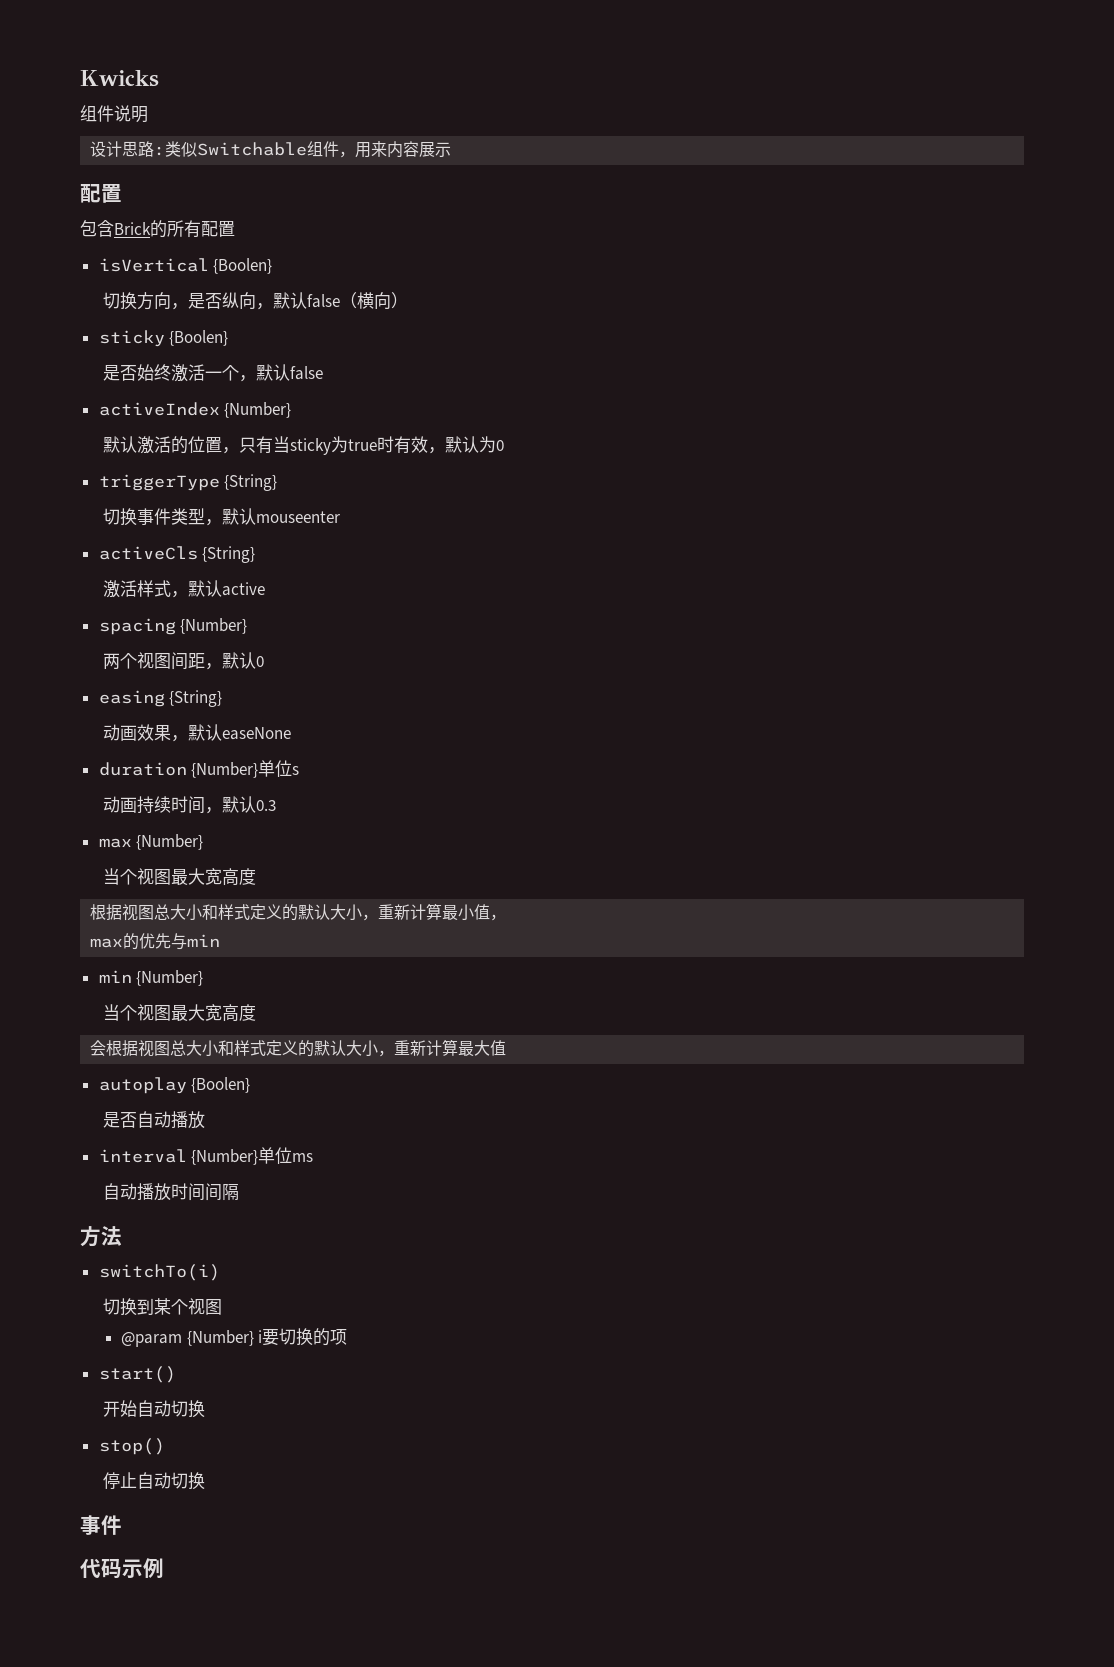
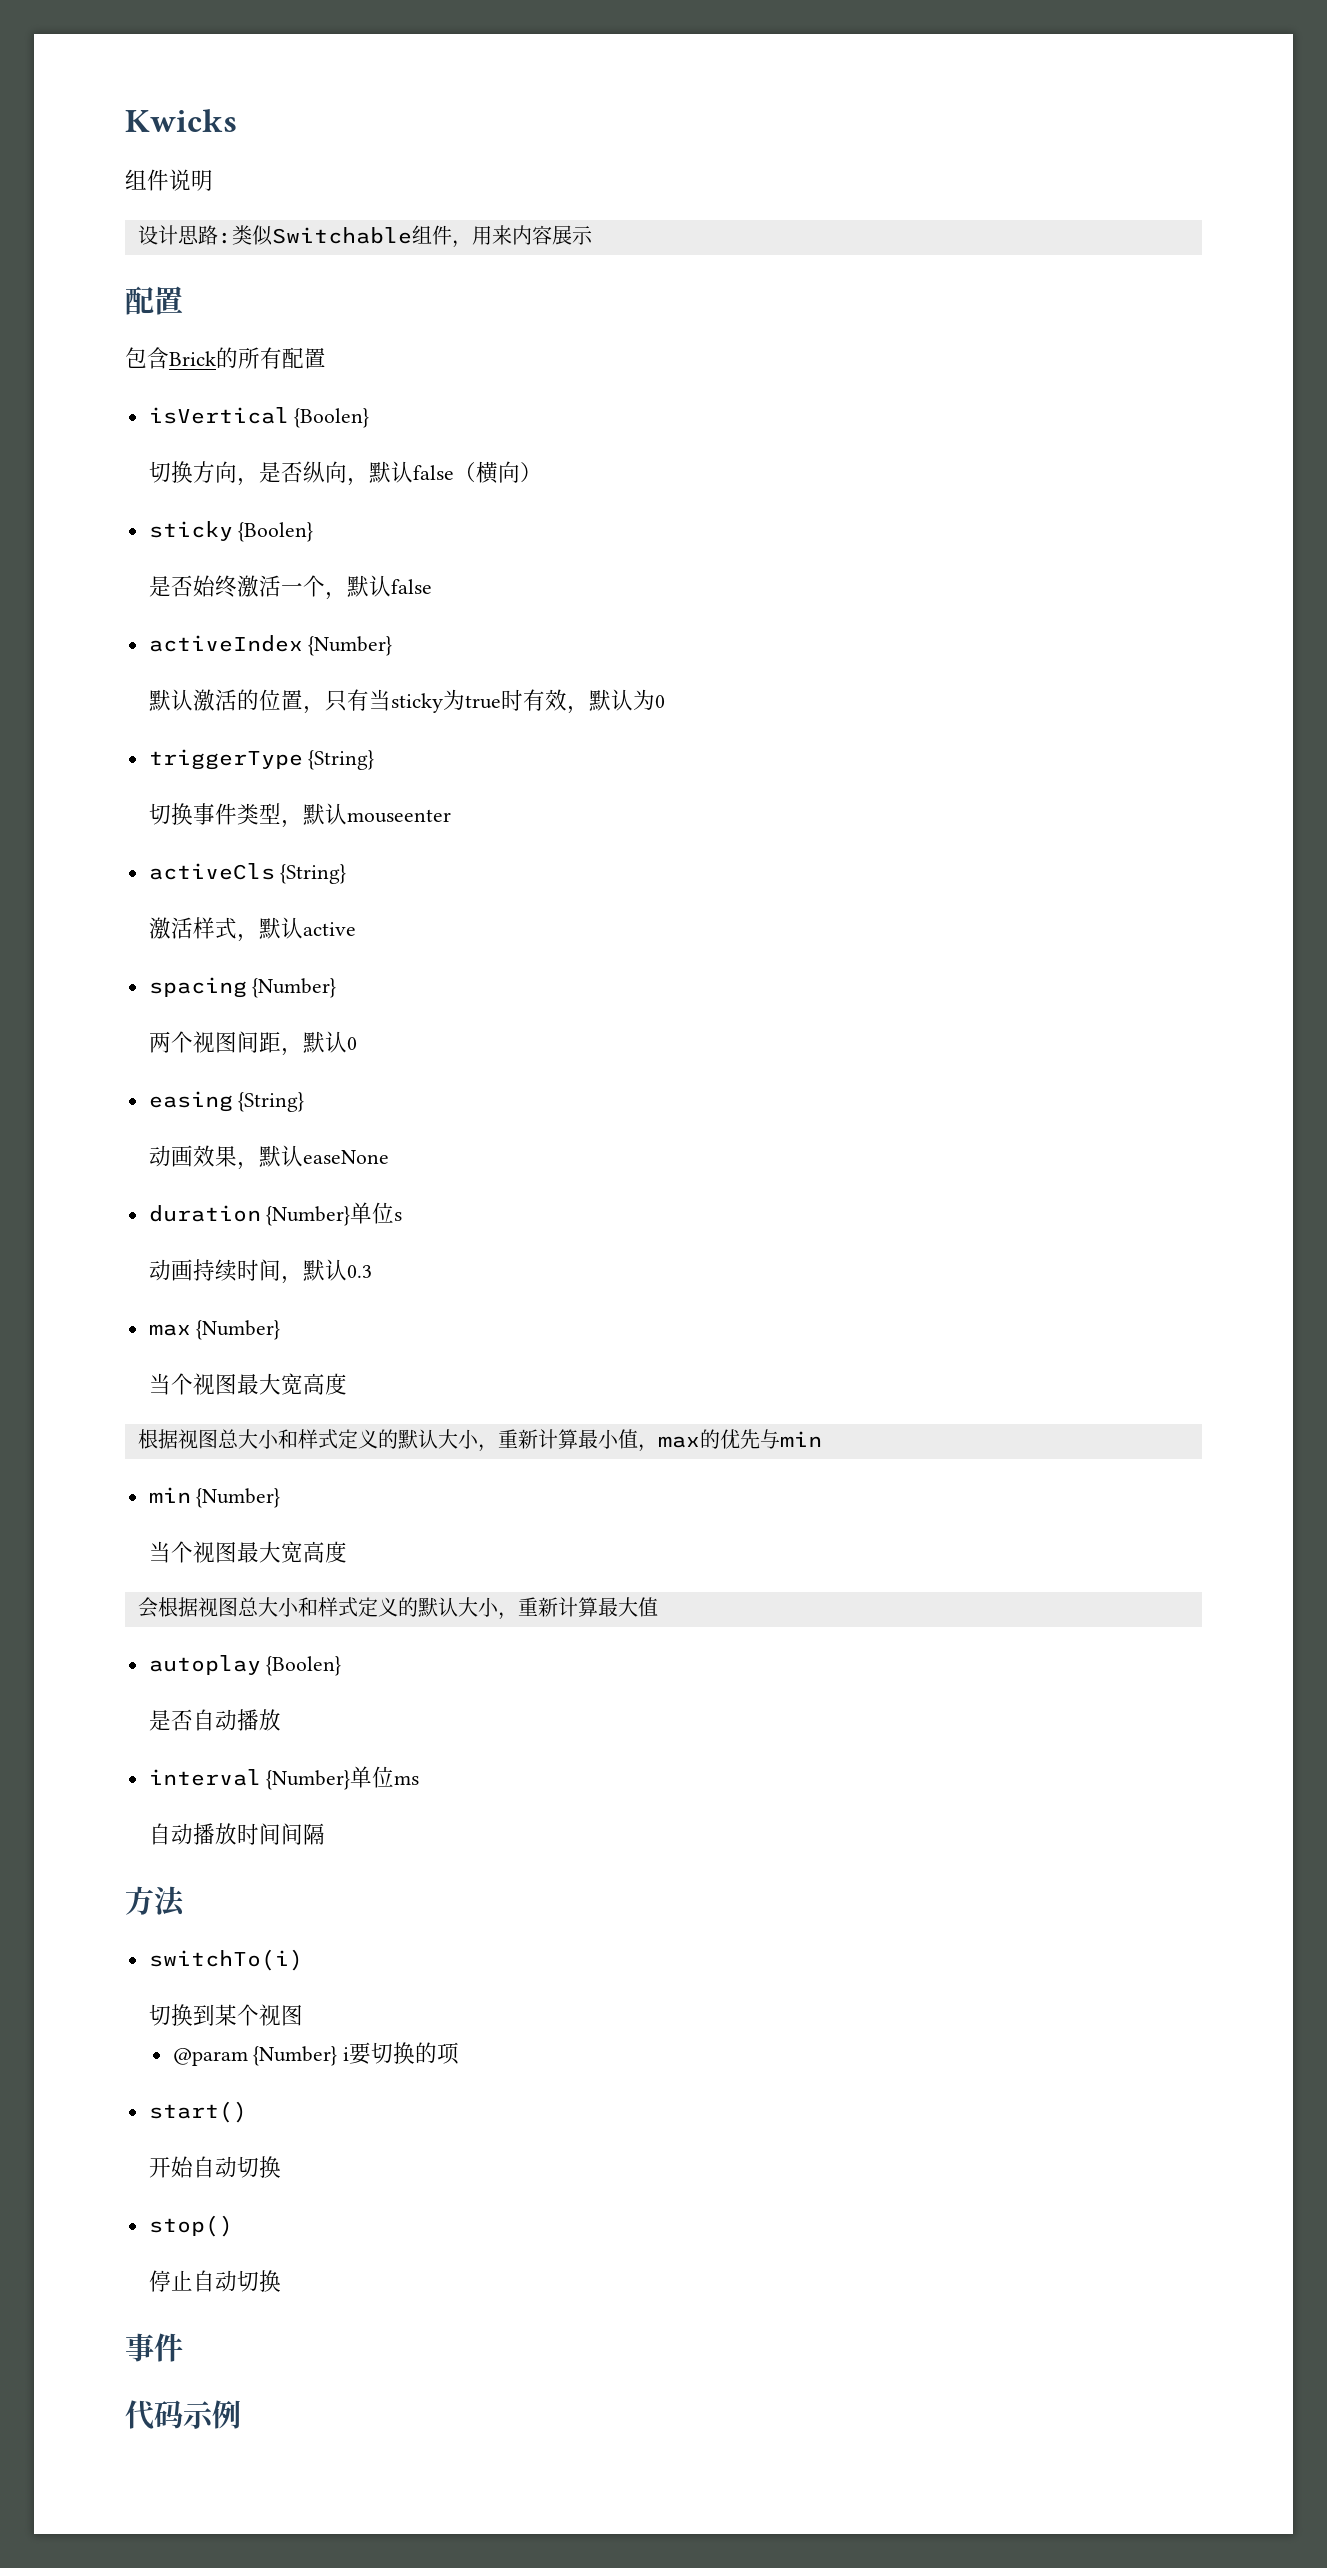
- 根据视图总大小和样式定义的默认大小，重新计算最小值，
- max的优先与min
+ 根据视图总大小和样式定义的默认大小，重新计算最小值，max的优先与min

